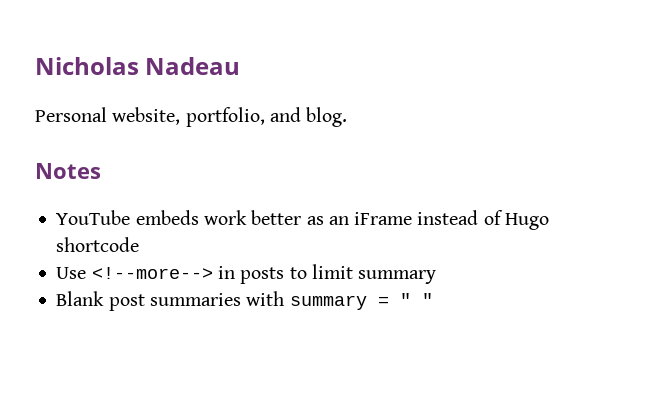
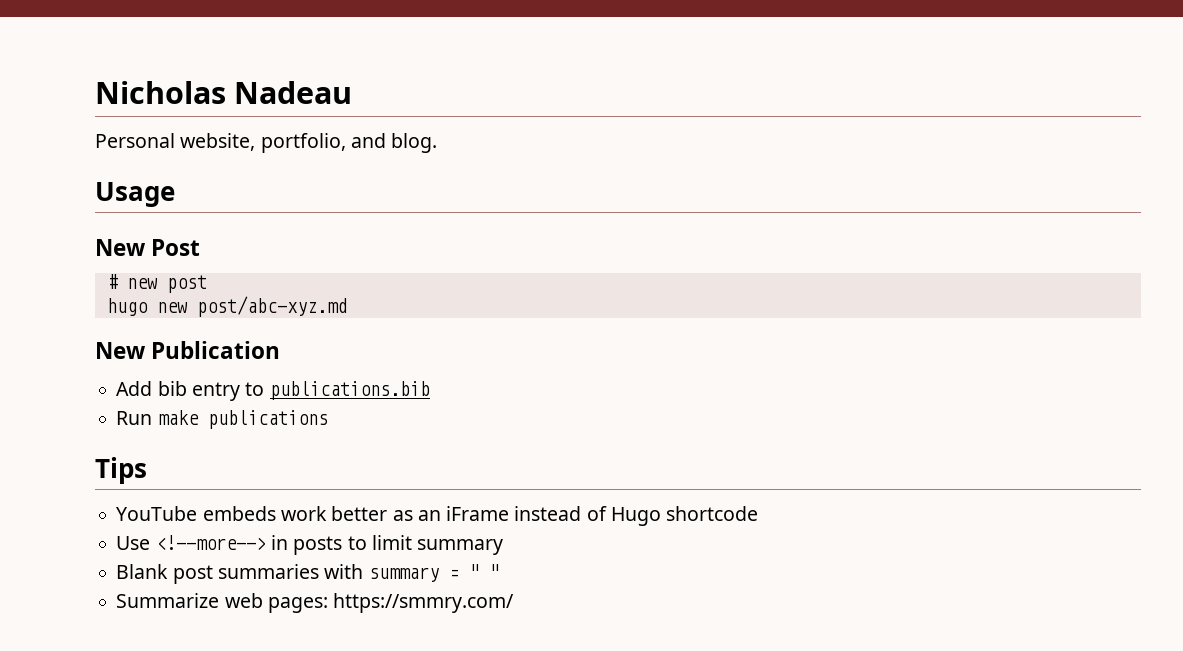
- Notes
+ Usage
+ New Post
+ # new post
+ hugo new post/abc-xyz.md
+ New Publication
+ Add bib entry to publications.bib
+ Run make publications
+ Tips
+ Summarize web pages: https://smmry.com/

